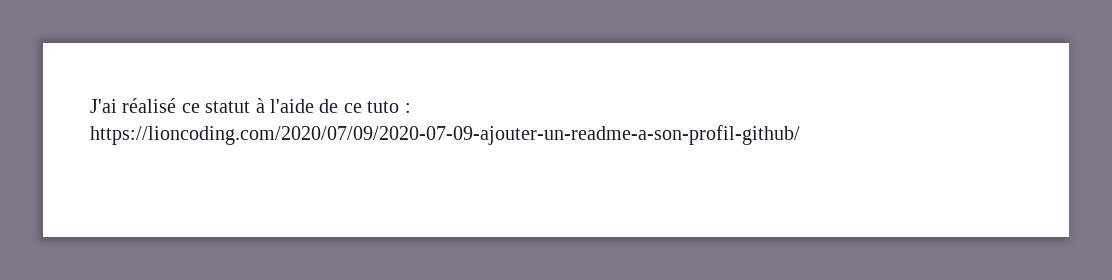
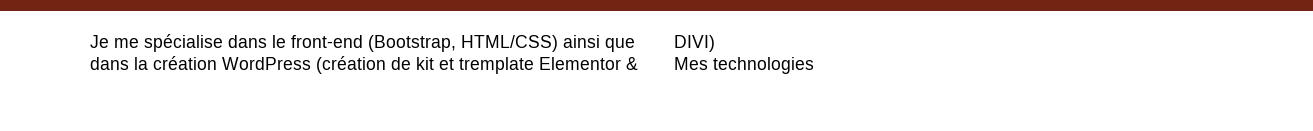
- J'ai réalisé ce statut à l'aide de ce tuto : https://lioncoding.com/2020/07/09/2020-07-09-ajouter-un-readme-a-son-profil-github/
+ Je me spécialise dans le front-end (Bootstrap, HTML/CSS) ainsi que dans la création WordPress (création de kit et tremplate Elementor & DIVI)
+ Mes technologies

